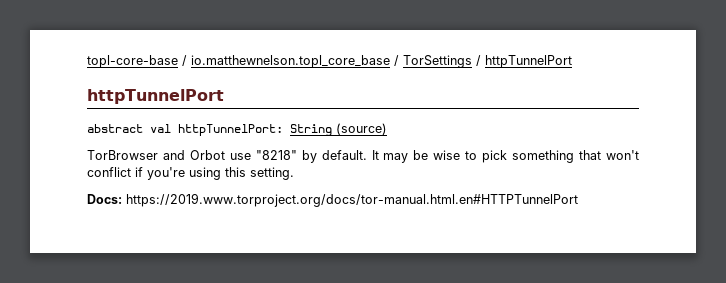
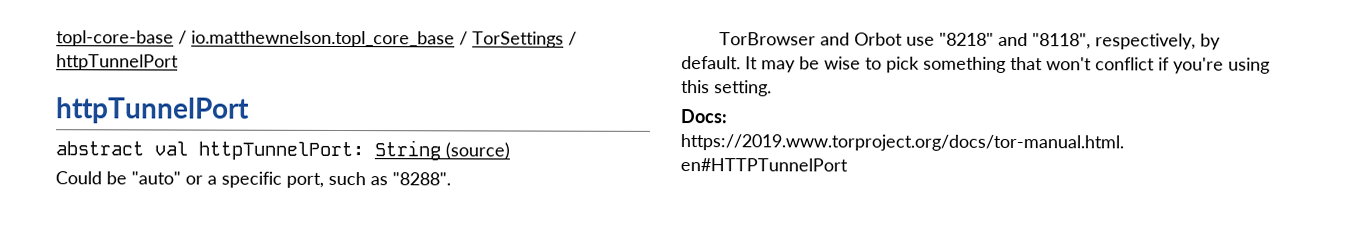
+ Could be "auto" or a specific port, such as "8288".
- TorBrowser and Orbot use "8218" by default.
+ TorBrowser and Orbot use "8218" and "8118", respectively, by default.

